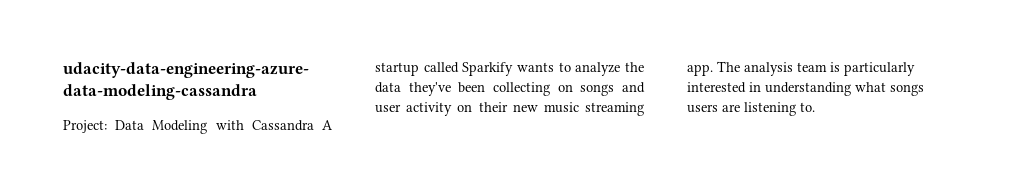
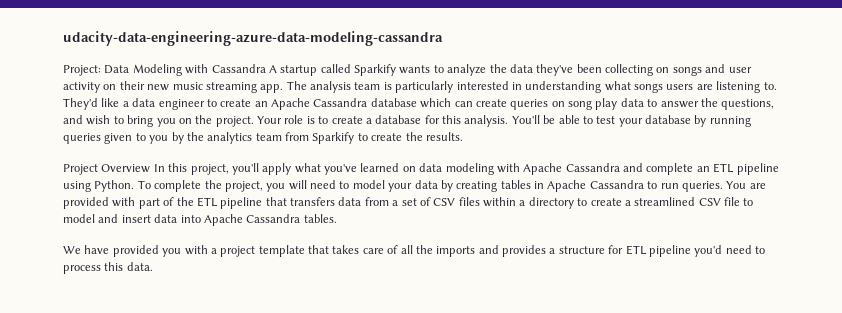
+ They'd like a data engineer to create an Apache Cassandra database which can create queries on song play data to answer the questions, and wish to bring you on the project. Your role is to create a database for this analysis. You'll be able to test your database by running queries given to you by the analytics team from Sparkify to create the results.
+ Project Overview In this project, you'll apply what you've learned on data modeling with Apache Cassandra and complete an ETL pipeline using Python. To complete the project, you will need to model your data by creating tables in Apache Cassandra to run queries. You are provided with part of the ETL pipeline that transfers data from a set of CSV files within a directory to create a streamlined CSV file to model and insert data into Apache Cassandra tables.
+ We have provided you with a project template that takes care of all the imports and provides a structure for ETL pipeline you'd need to process this data.

